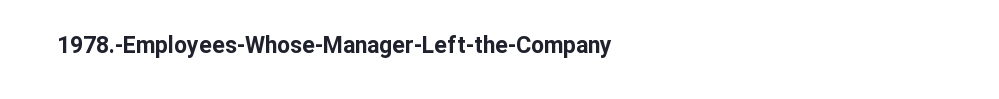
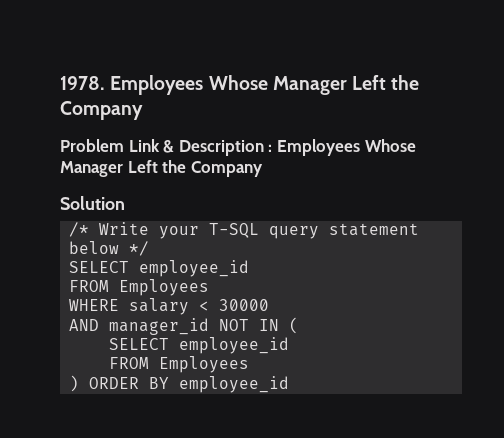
- 1978.-Employees-Whose-Manager-Left-the-Company
+ 1978. Employees Whose Manager Left the Company
+ Problem Link & Description : Employees Whose Manager Left the Company
+ Solution
+ /* Write your T-SQL query statement below */
+ SELECT employee_id
+ FROM Employees
+ WHERE salary < 30000
+ AND manager_id NOT IN (
+ SELECT employee_id
+ FROM Employees
+ ) ORDER BY employee_id

